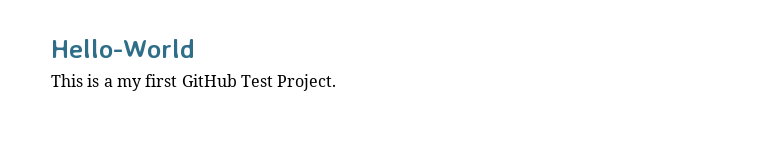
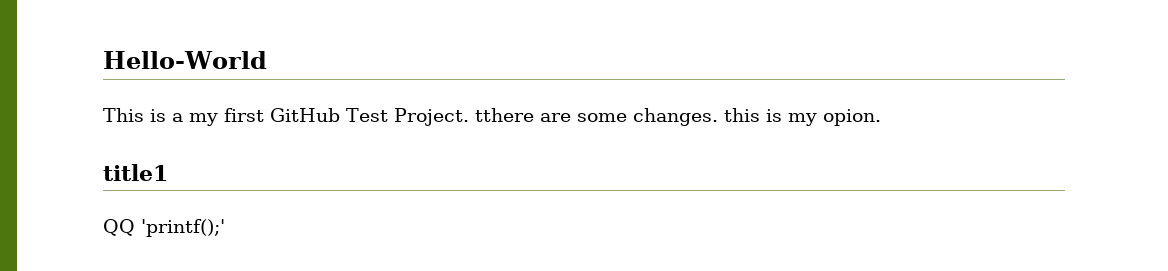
- This is a my first GitHub Test Project.
+ This is a my first GitHub Test Project. tthere are some changes. this is my opion.
+ title1
+ QQ 'printf();'

